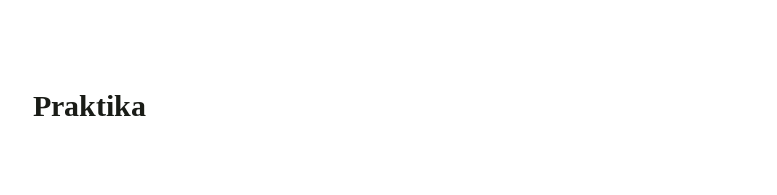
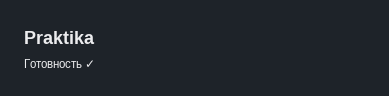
+ Готовность ✓

